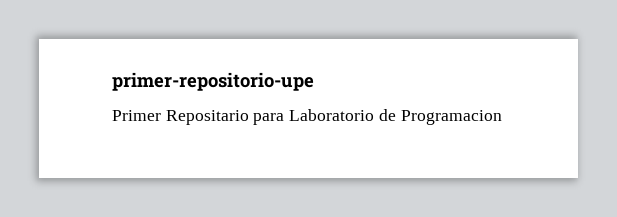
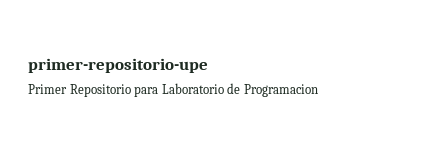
- Primer Repositario para Laboratorio de Programacion
+ Primer Repositorio para Laboratorio de Programacion

